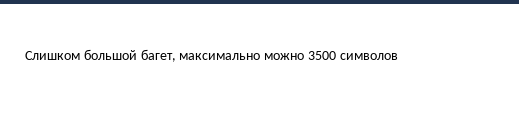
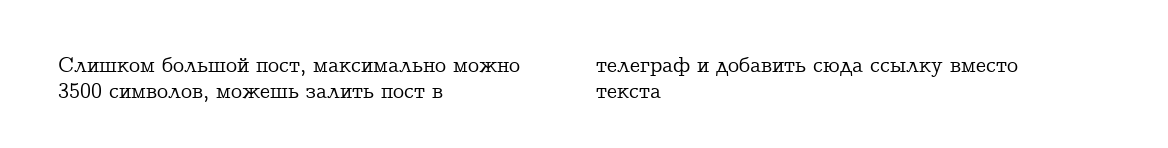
- Слишком большой багет, максимально можно 3500 символов
+ Слишком большой пост, максимально можно 3500 символов, можешь залить пост в телеграф и добавить сюда ссылку вместо текста

